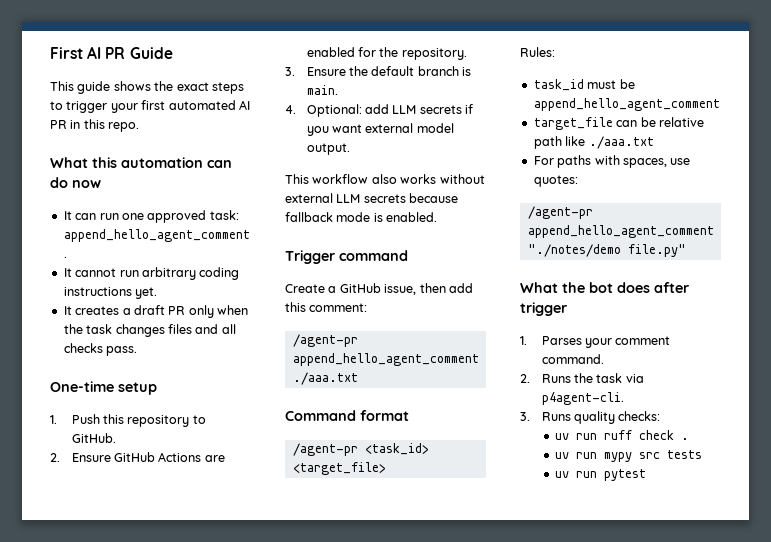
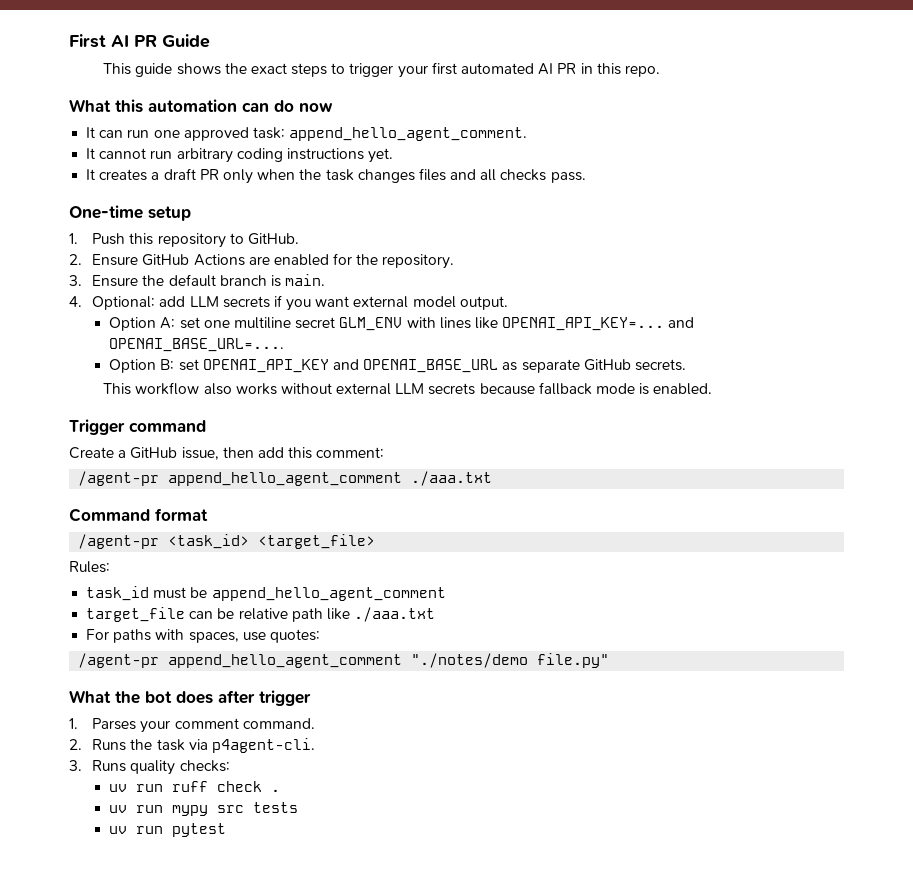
+ Option A: set one multiline secret GLM_ENV with lines like OPENAI_API_KEY=... and OPENAI_BASE_URL=....
+ Option B: set OPENAI_API_KEY and OPENAI_BASE_URL as separate GitHub secrets.

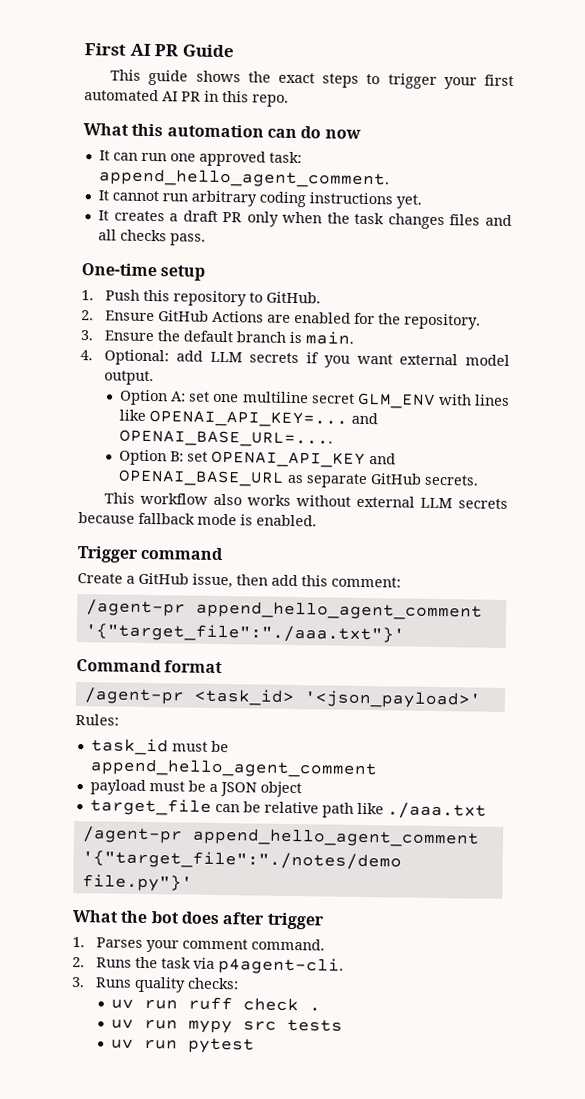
- /agent-pr append_hello_agent_comment ./aaa.txt
+ /agent-pr append_hello_agent_comment '{"target_file":"./aaa.txt"}'
- /agent-pr <task_id> <target_file>
+ /agent-pr <task_id> '<json_payload>'
+ payload must be a JSON object
- For paths with spaces, use quotes:
- /agent-pr append_hello_agent_comment "./notes/demo file.py"
+ /agent-pr append_hello_agent_comment '{"target_file":"./notes/demo file.py"}'

